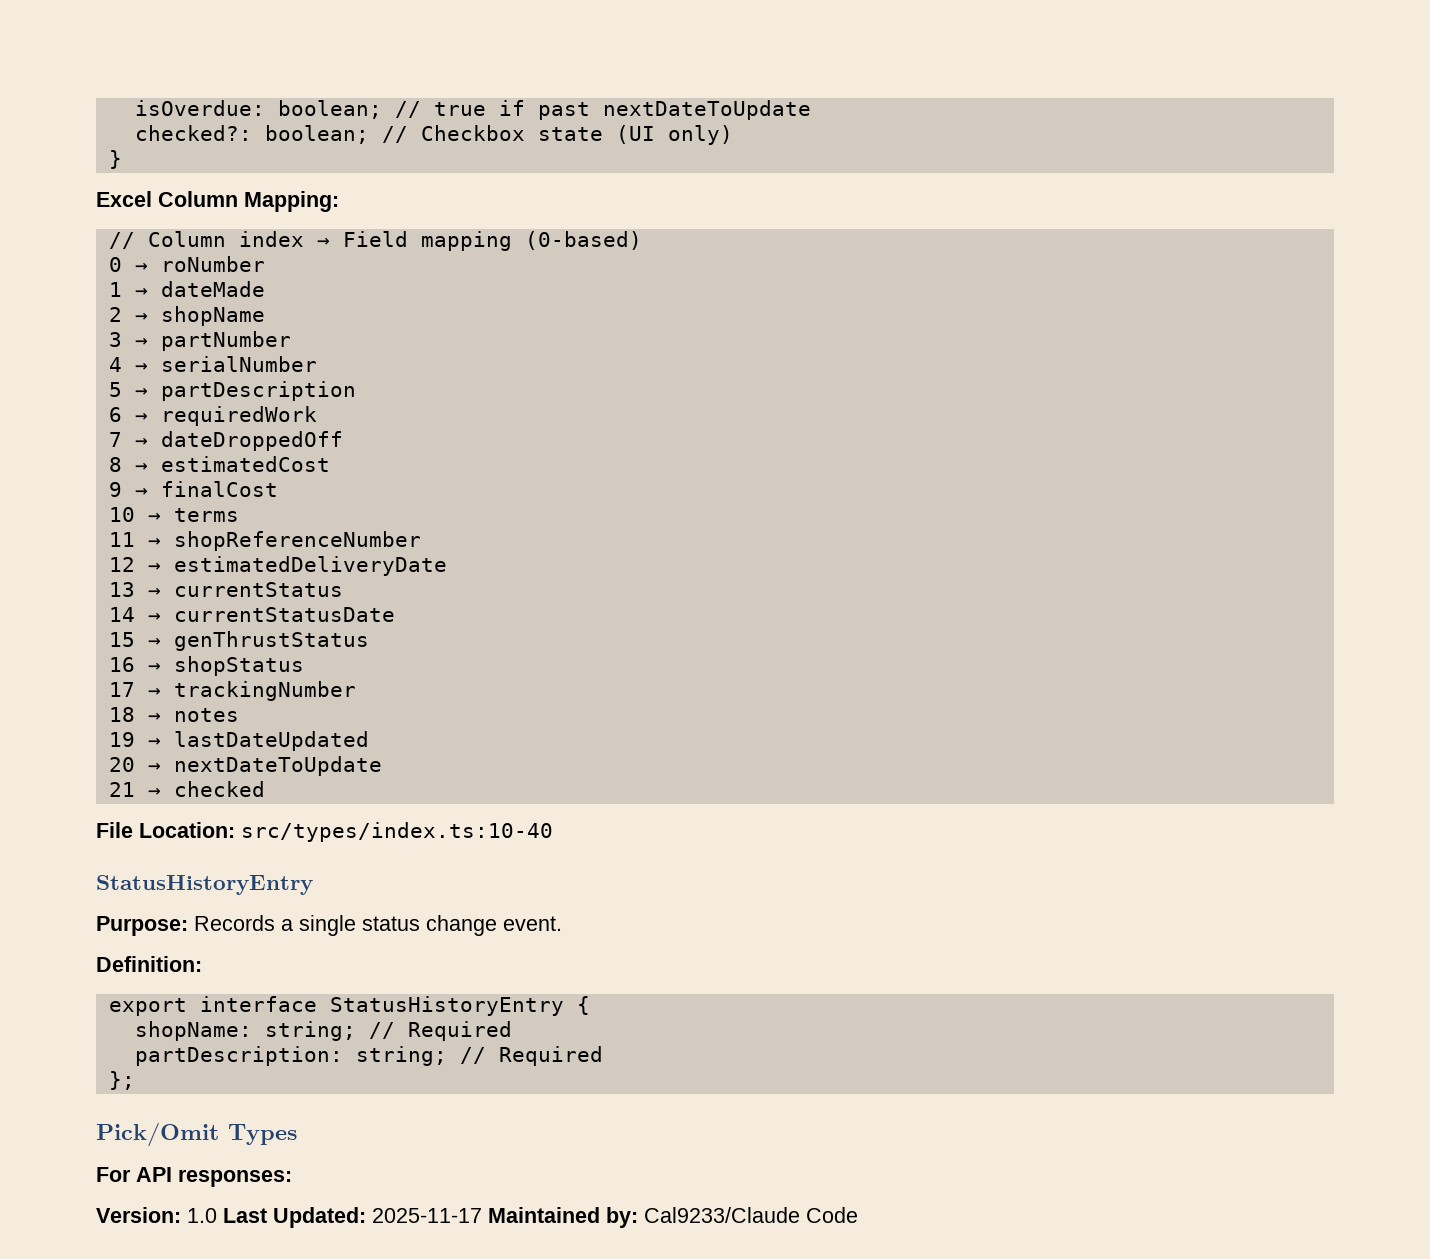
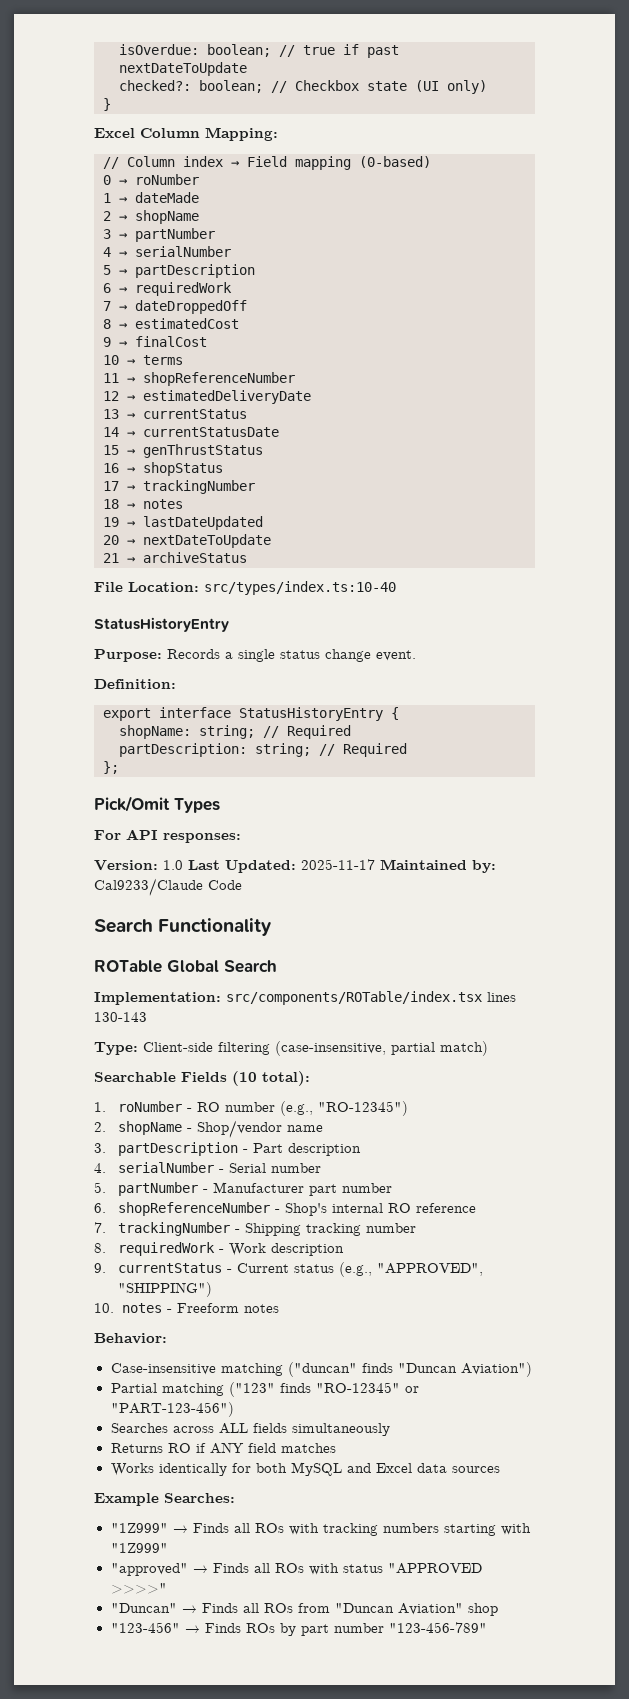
- 21 → checked
+ 21 → archiveStatus
+ Search Functionality
+ ROTable Global Search
+ Implementation: src/components/ROTable/index.tsx lines 130-143
+ Type: Client-side filtering (case-insensitive, partial match)
+ Searchable Fields (10 total):
+ 1. roNumber - RO number (e.g., "RO-12345")
+ 2. shopName - Shop/vendor name
+ 3. partDescription - Part description
+ 4. serialNumber - Serial number
+ 5. partNumber - Manufacturer part number
+ 6. shopReferenceNumber - Shop's internal RO reference
+ 7. trackingNumber - Shipping tracking number
+ 8. requiredWork - Work description
+ 9. currentStatus - Current status (e.g., "APPROVED", "SHIPPING")
+ 10. notes - Freeform notes
+ Behavior:
+ Case-insensitive matching ("duncan" finds "Duncan Aviation")
+ Partial matching ("123" finds "RO-12345" or "PART-123-456")
+ Searches across ALL fields simultaneously
+ Returns RO if ANY field matches
+ Works identically for both MySQL and Excel data sources
+ Example Searches:
+ "1Z999" → Finds all ROs with tracking numbers starting with "1Z999"
+ "approved" → Finds all ROs with status "APPROVED >>>>"
+ "Duncan" → Finds all ROs from "Duncan Aviation" shop
+ "123-456" → Finds ROs by part number "123-456-789"

